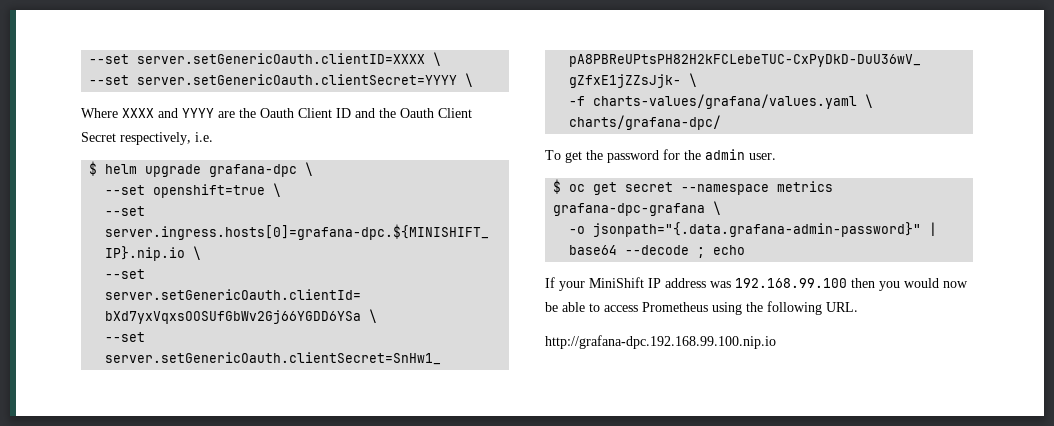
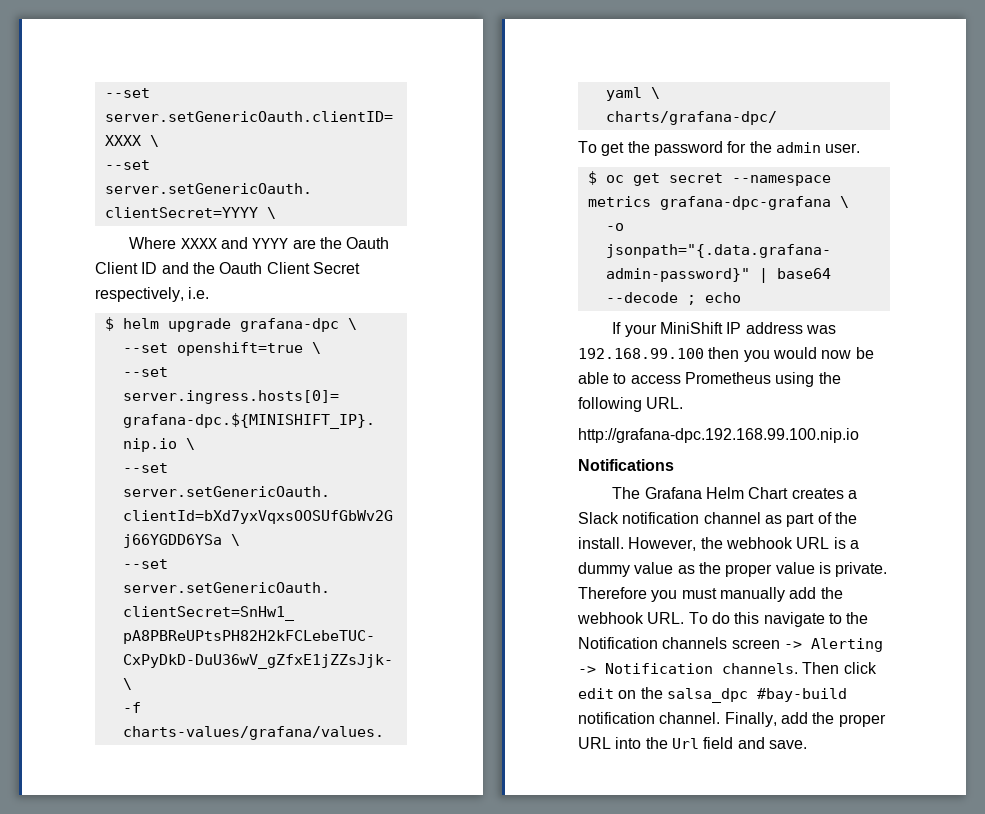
+ Notifications
+ The Grafana Helm Chart creates a Slack notification channel as part of the install. However, the webhook URL is a dummy value as the proper value is private. Therefore you must manually add the webhook URL. To do this navigate to the Notification channels screen -> Alerting -> Notification channels. Then click edit on the salsa_dpc #bay-build notification channel. Finally, add the proper URL into the Url field and save.

